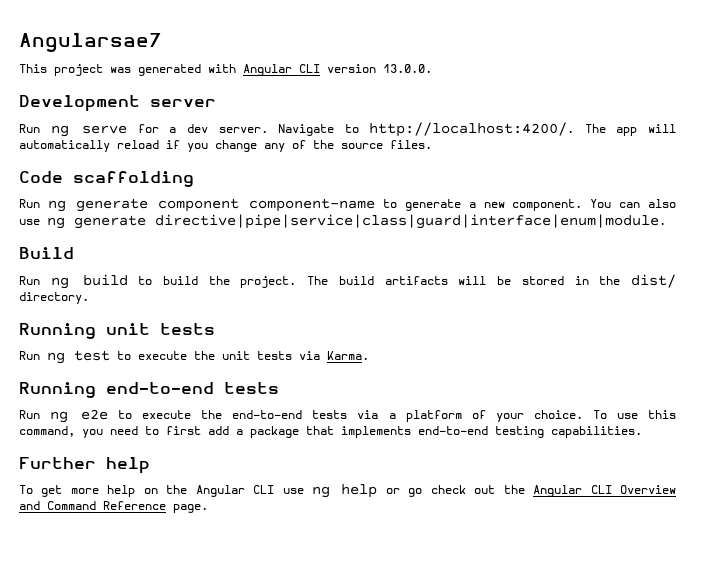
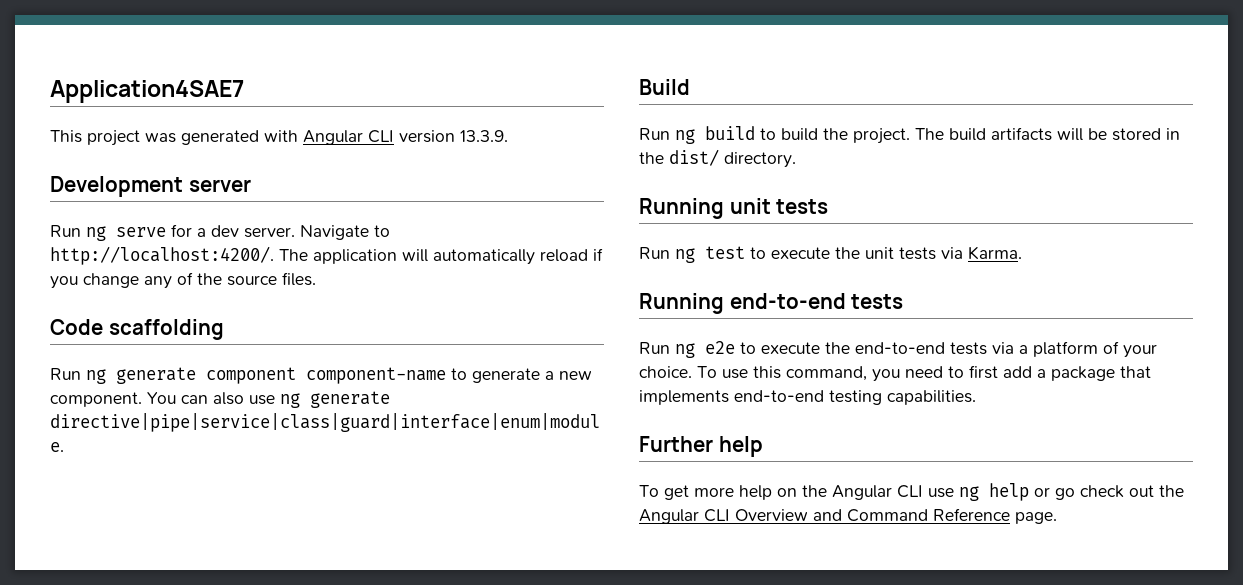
- Angularsae7
+ Application4SAE7
- This project was generated with Angular CLI version 13.0.0.
+ This project was generated with Angular CLI version 13.3.9.
- The app will automatically reload if you change any of the source files.
+ The application will automatically reload if you change any of the source files.

